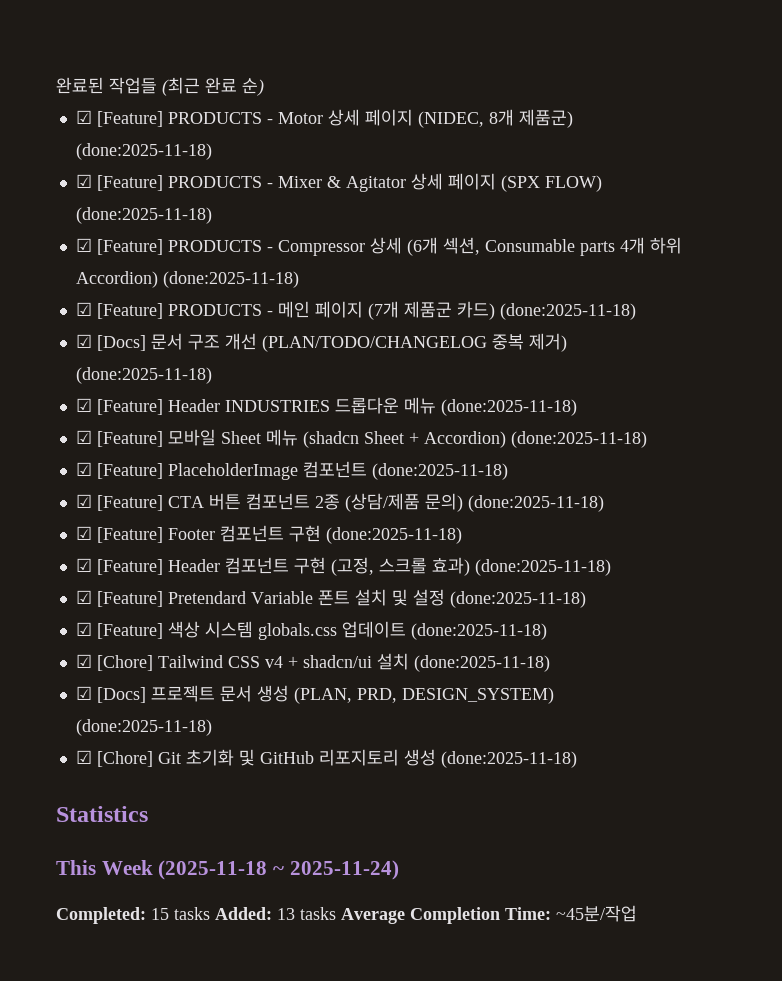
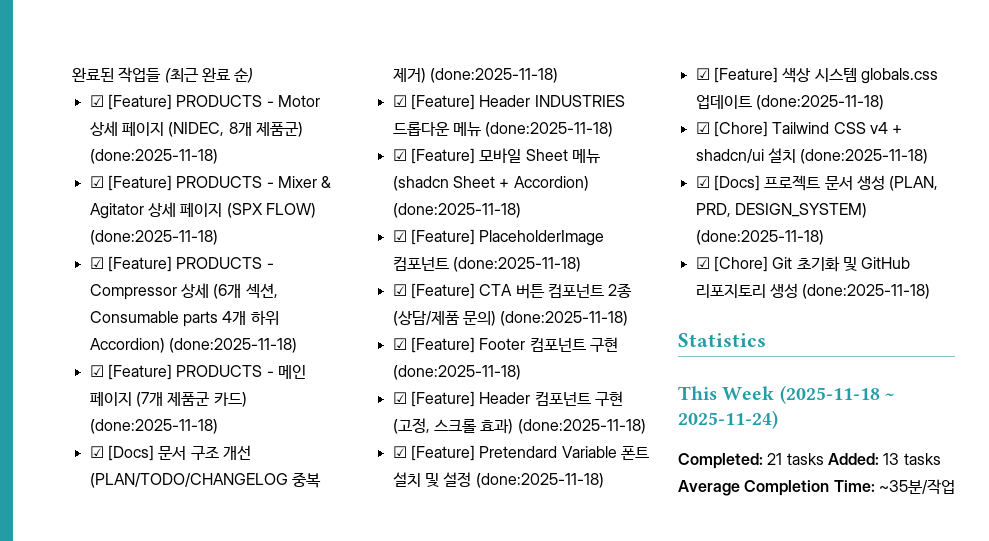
- Completed: 15 tasks Added: 13 tasks Average Completion Time: ~45분/작업
+ Completed: 21 tasks Added: 13 tasks Average Completion Time: ~35분/작업

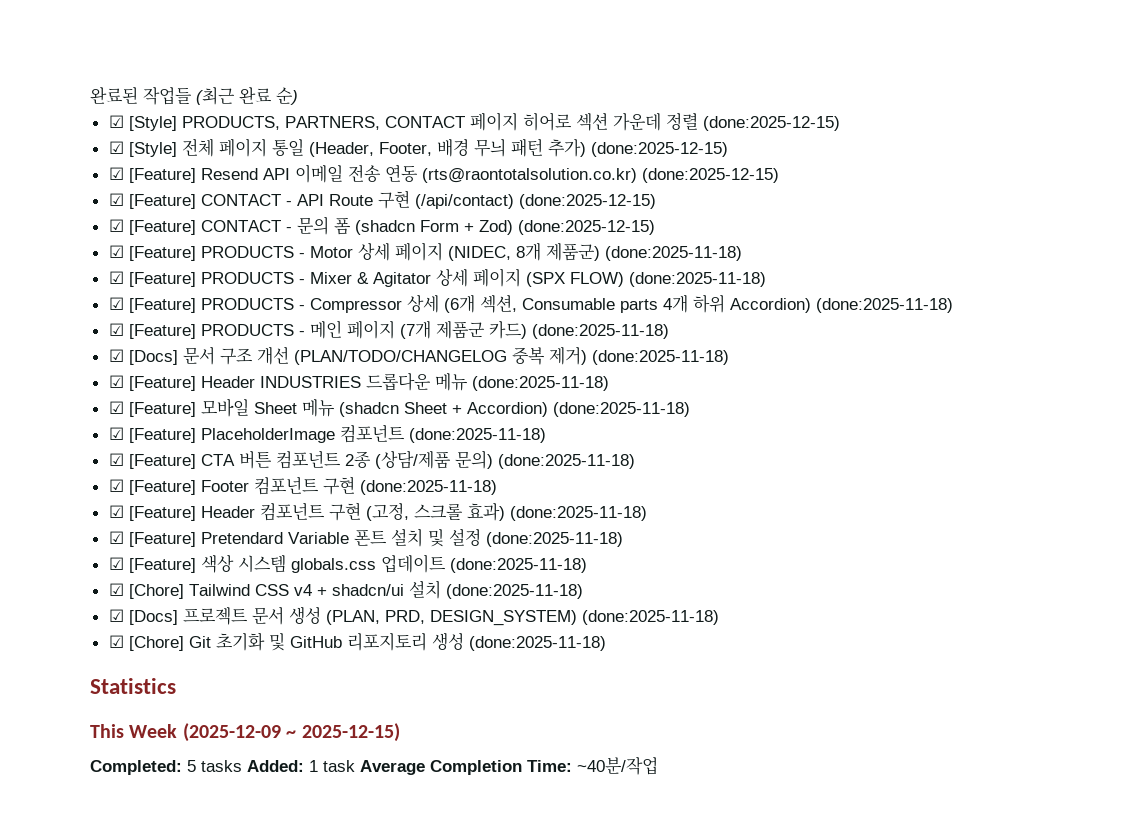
+ ☑ [Style] PRODUCTS, PARTNERS, CONTACT 페이지 히어로 섹션 가운데 정렬 (done:2025-12-15)
+ ☑ [Style] 전체 페이지 통일 (Header, Footer, 배경 무늬 패턴 추가) (done:2025-12-15)
+ ☑ [Feature] Resend API 이메일 전송 연동 (rts@raontotalsolution.co.kr) (done:2025-12-15)
+ ☑ [Feature] CONTACT - API Route 구현 (/api/contact) (done:2025-12-15)
+ ☑ [Feature] CONTACT - 문의 폼 (shadcn Form + Zod) (done:2025-12-15)
- This Week (2025-11-18 ~ 2025-11-24)
+ This Week (2025-12-09 ~ 2025-12-15)
- Completed: 21 tasks Added: 13 tasks Average Completion Time: ~35분/작업
+ Completed: 5 tasks Added: 1 task Average Completion Time: ~40분/작업

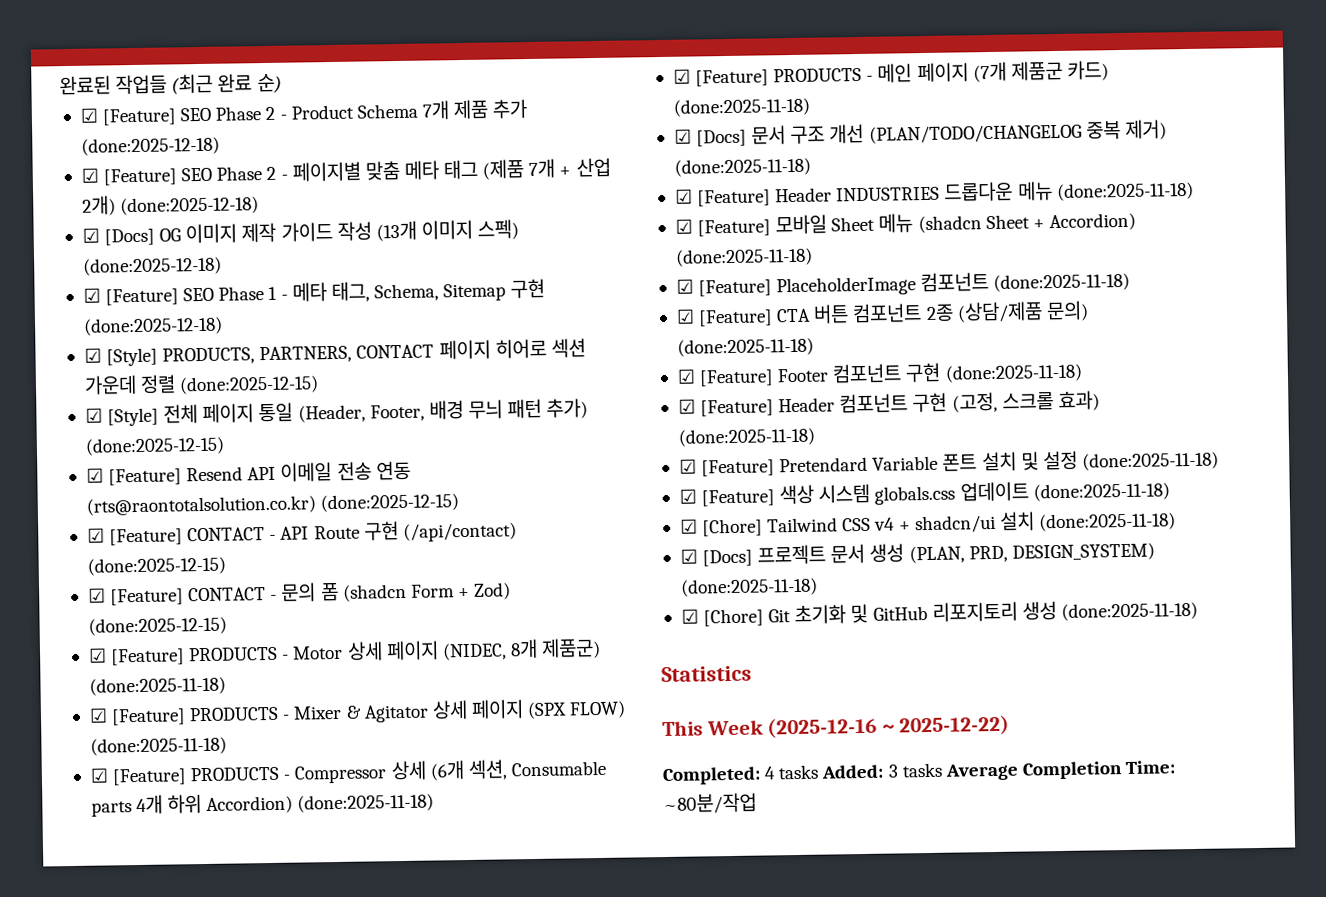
+ ☑ [Feature] SEO Phase 2 - Product Schema 7개 제품 추가 (done:2025-12-18)
+ ☑ [Feature] SEO Phase 2 - 페이지별 맞춤 메타 태그 (제품 7개 + 산업 2개) (done:2025-12-18)
+ ☑ [Docs] OG 이미지 제작 가이드 작성 (13개 이미지 스펙) (done:2025-12-18)
+ ☑ [Feature] SEO Phase 1 - 메타 태그, Schema, Sitemap 구현 (done:2025-12-18)
- This Week (2025-12-09 ~ 2025-12-15)
+ This Week (2025-12-16 ~ 2025-12-22)
- Completed: 5 tasks Added: 1 task Average Completion Time: ~40분/작업
+ Completed: 4 tasks Added: 3 tasks Average Completion Time: ~80분/작업

